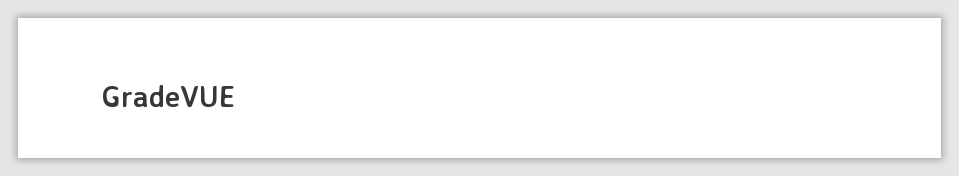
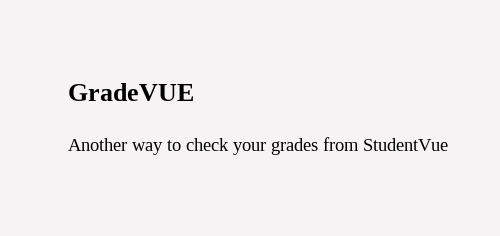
+ Another way to check your grades from StudentVue

